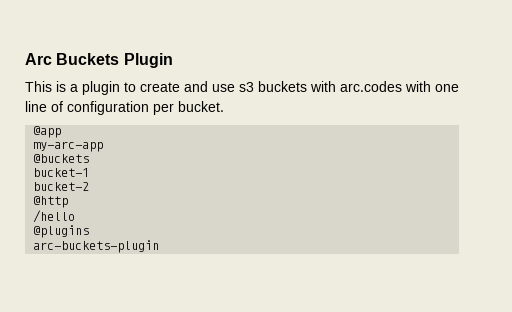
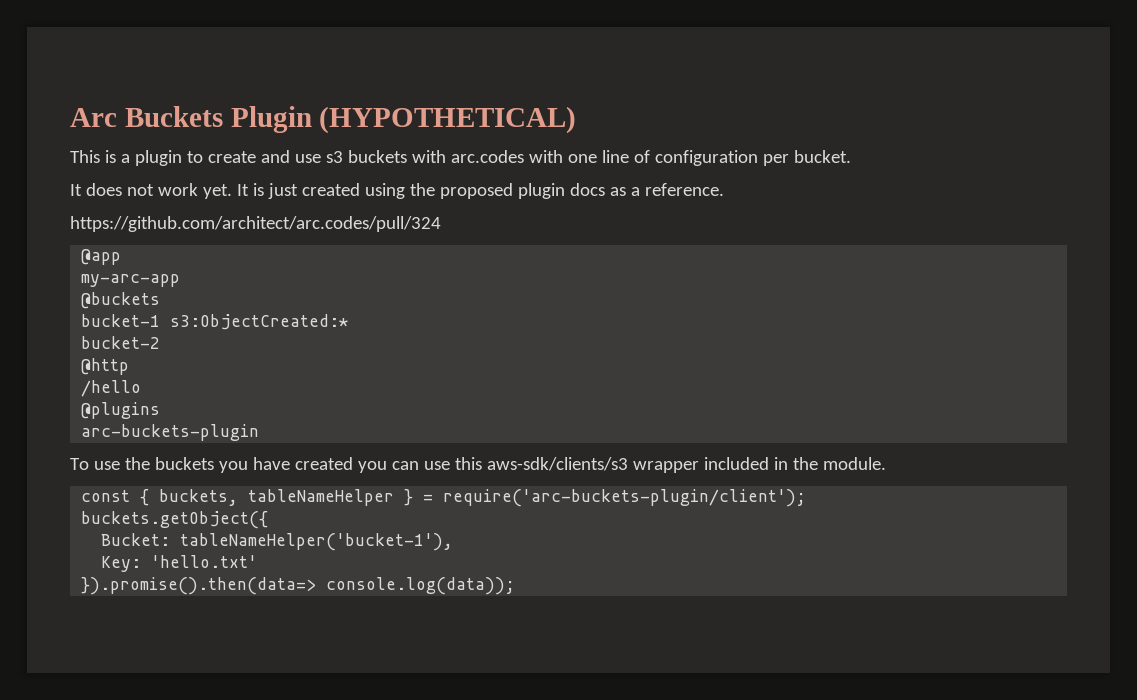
- Arc Buckets Plugin
+ Arc Buckets Plugin (HYPOTHETICAL)
+ It does not work yet. It is just created using the proposed plugin docs as a reference.
+ https://github.com/architect/arc.codes/pull/324
- bucket-1
+ bucket-1 s3:ObjectCreated:*
+ To use the buckets you have created you can use this aws-sdk/clients/s3 wrapper included in the module.
+ const { buckets, tableNameHelper } = require('arc-buckets-plugin/client');
+ buckets.getObject({
+ Bucket: tableNameHelper('bucket-1'),
+ Key: 'hello.txt'
+ }).promise().then(data=> console.log(data));

